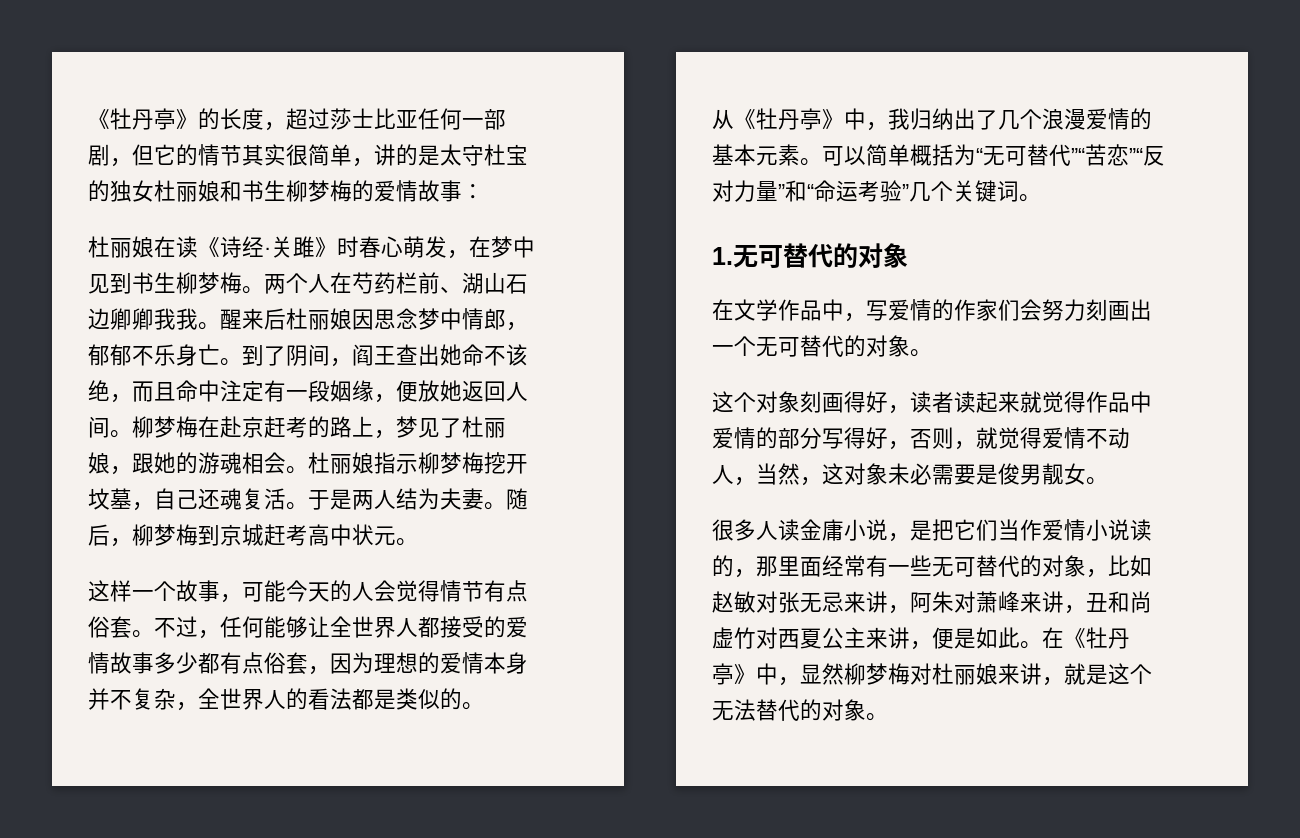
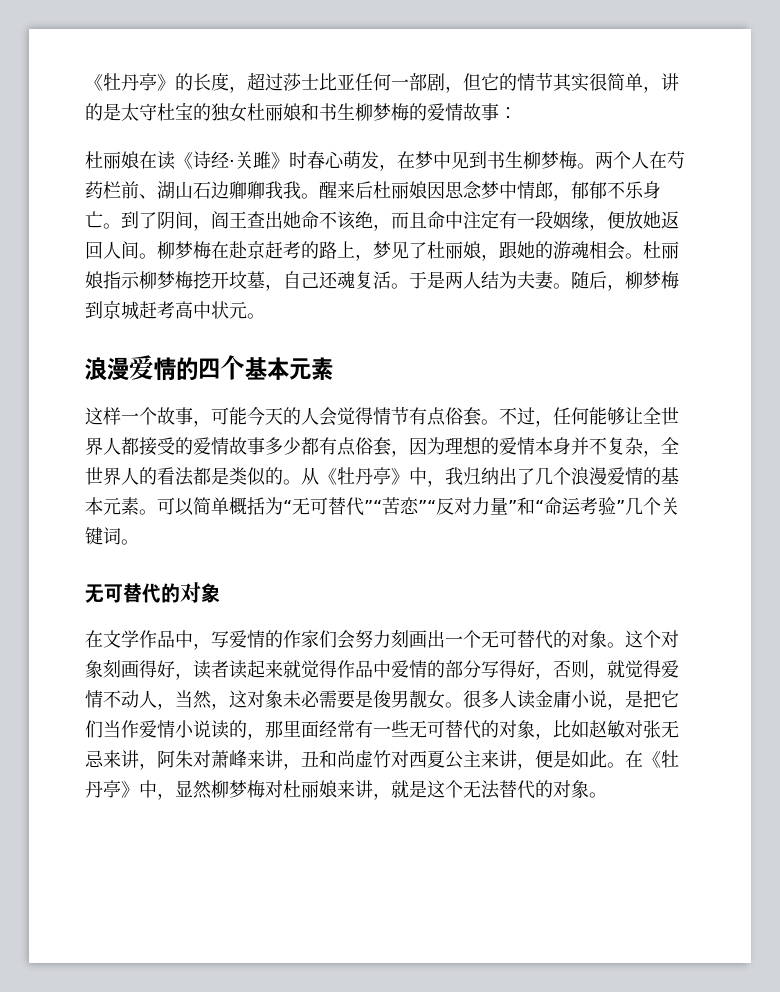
+ 浪漫爱情的四个基本元素
- 不过，任何能够让全世界人都接受的爱情故事多少都有点俗套，因为理想的爱情本身并不复杂，全世界人的看法都是类似的。
- 从《牡丹亭》中，我归纳出了几个浪漫爱情的基本元素。
+ 不过，任何能够让全世界人都接受的爱情故事多少都有点俗套，因为理想的爱情本身并不复杂，全世界人的看法都是类似的。从《牡丹亭》中，我归纳出了几个浪漫爱情的基本元素。
  可以简单概括为“无可替代”“苦恋”“反对力量”和“命运考验”几个关键词。
- 1.无可替代的对象
+ 无可替代的对象
- 在文学作品中，写爱情的作家们会努力刻画出一个无可替代的对象。
- 这个对象刻画得好，读者读起来就觉得作品中爱情的部分写得好，否则，就觉得爱情不动人，当然，这对象未必需要是俊男靓女。
- 很多人读金庸小说，是把它们当作爱情小说读的，那里面经常有一些无可替代的对象，比如赵敏对张无忌来讲，阿朱对萧峰来讲，丑和尚虚竹对西夏公主来讲，便是如此。
+ 在文学作品中，写爱情的作家们会努力刻画出一个无可替代的对象。这个对象刻画得好，读者读起来就觉得作品中爱情的部分写得好，否则，就觉得爱情不动人，当然，这对象未必需要是俊男靓女。很多人读金庸小说，是把它们当作爱情小说读的，那里面经常有一些无可替代的对象，比如赵敏对张无忌来讲，阿朱对萧峰来讲，丑和尚虚竹对西夏公主来讲，便是如此。

